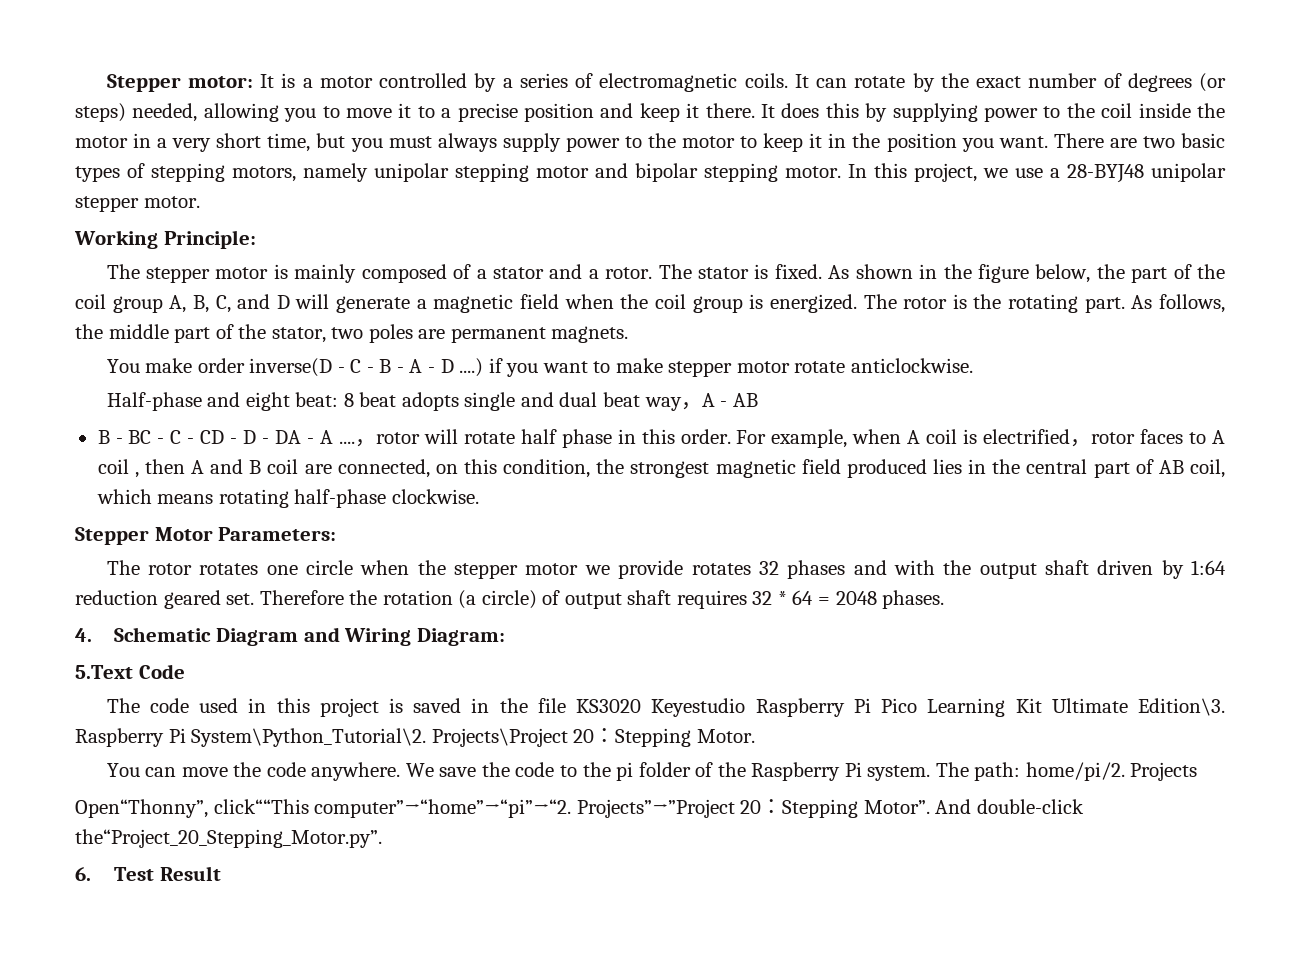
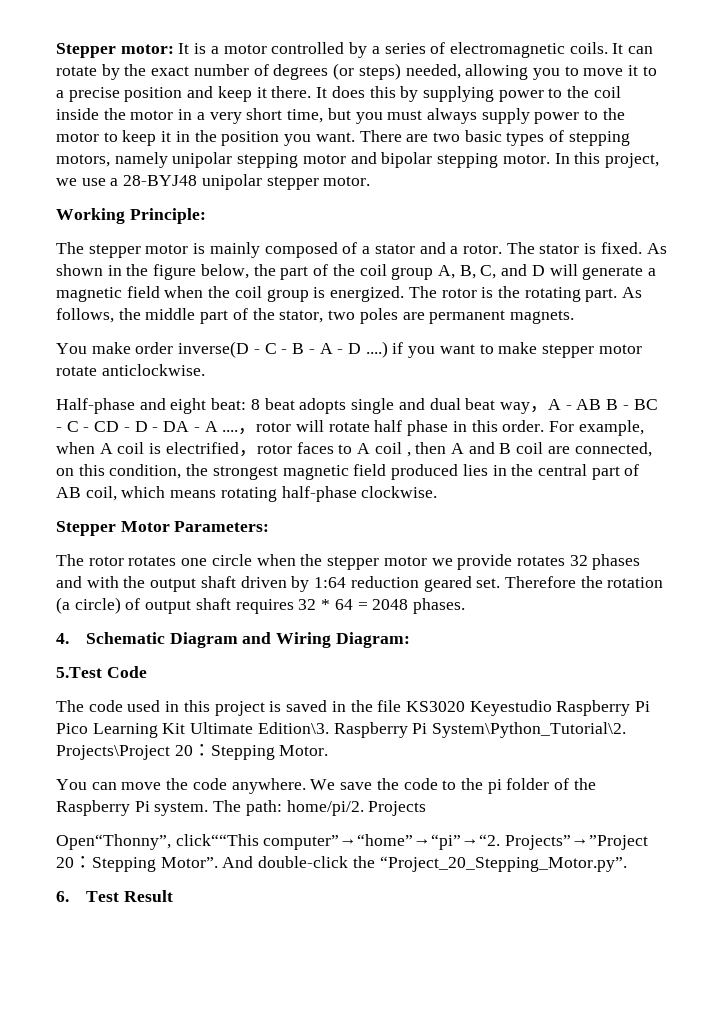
- Half-phase and eight beat: 8 beat adopts single and dual beat way，A - AB
- B - BC - C - CD - D - DA - A ....
+ Half-phase and eight beat: 8 beat adopts single and dual beat way，A - AB B - BC - C - CD - D - DA - A ....
- 5.Text Code
+ 5.Test Code
- And double-click the“Project_20_Stepping_Motor.py”.
+ And double-click the “Project_20_Stepping_Motor.py”.

